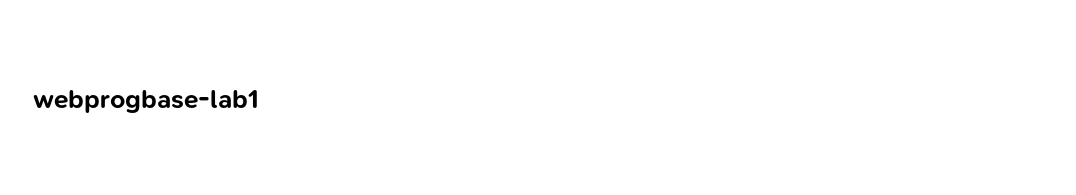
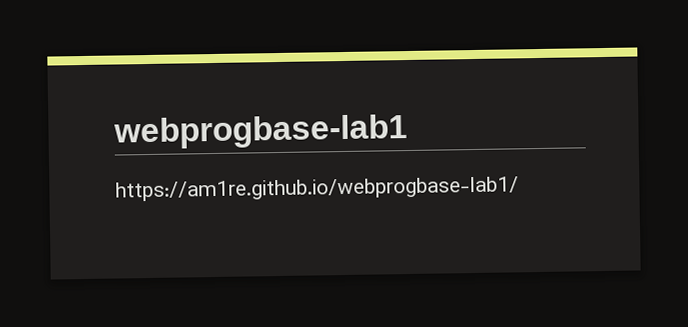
+ https://am1re.github.io/webprogbase-lab1/

